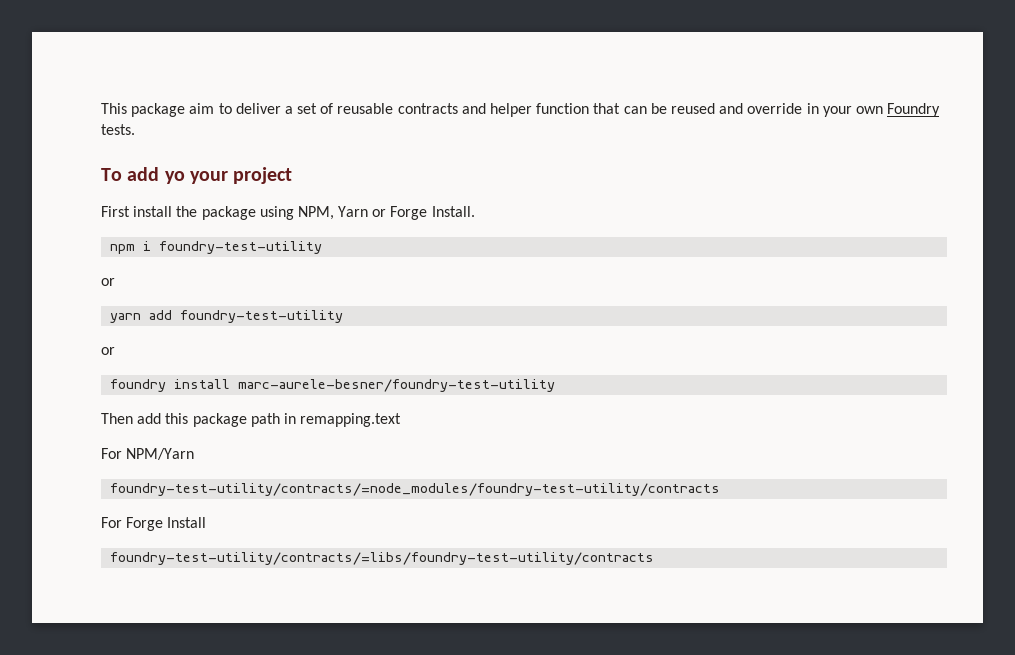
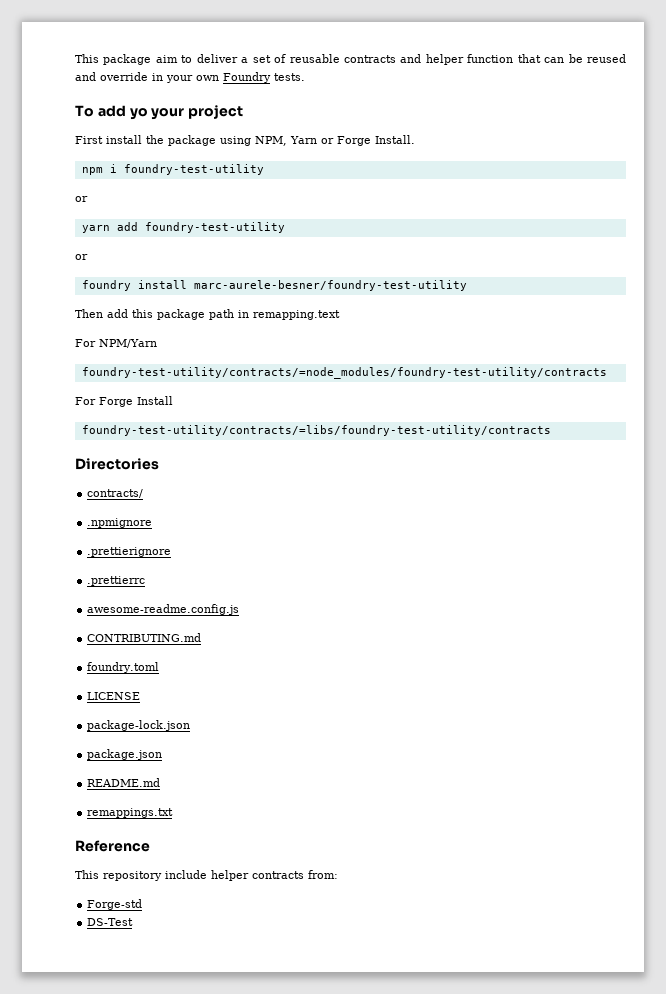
+ Directories
+ contracts/
+ .npmignore
+ .prettierignore
+ .prettierrc
+ awesome-readme.config.js
+ CONTRIBUTING.md
+ foundry.toml
+ LICENSE
+ package-lock.json
+ package.json
+ README.md
+ remappings.txt
+ Reference
+ This repository include helper contracts from:
+ Forge-std
+ DS-Test

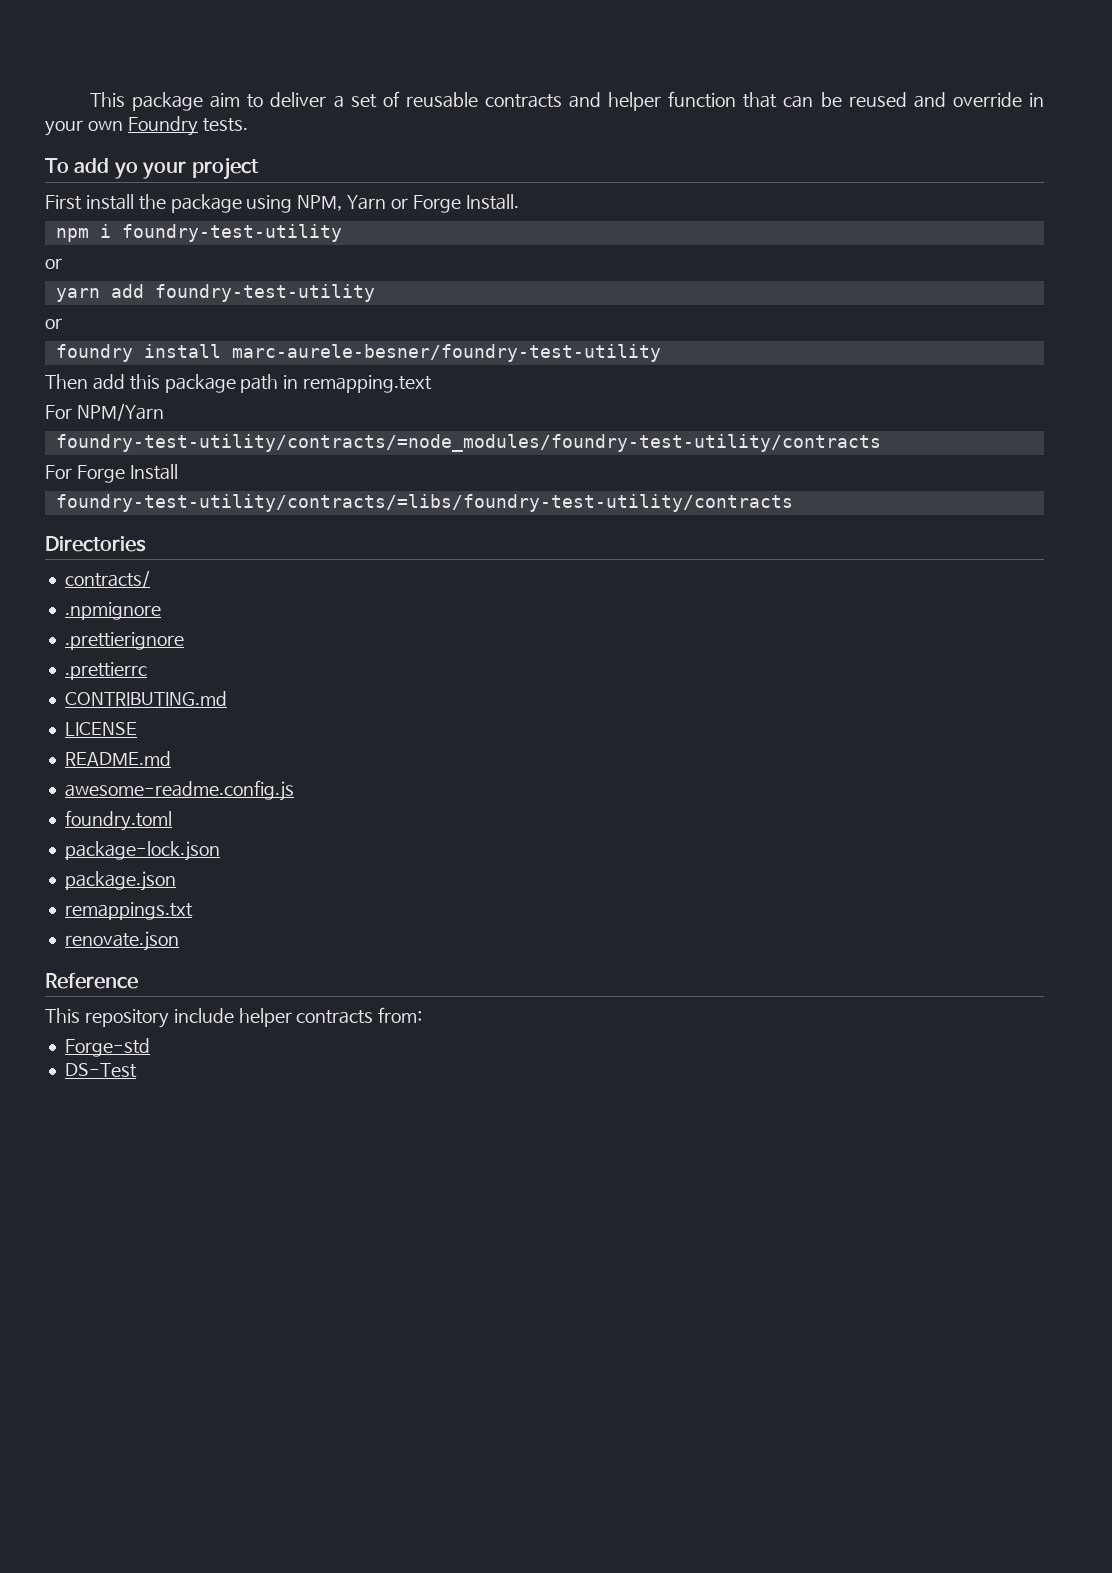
+ CONTRIBUTING.md
+ LICENSE
+ README.md
- CONTRIBUTING.md
- LICENSE
- README.md
  remappings.txt
+ renovate.json

